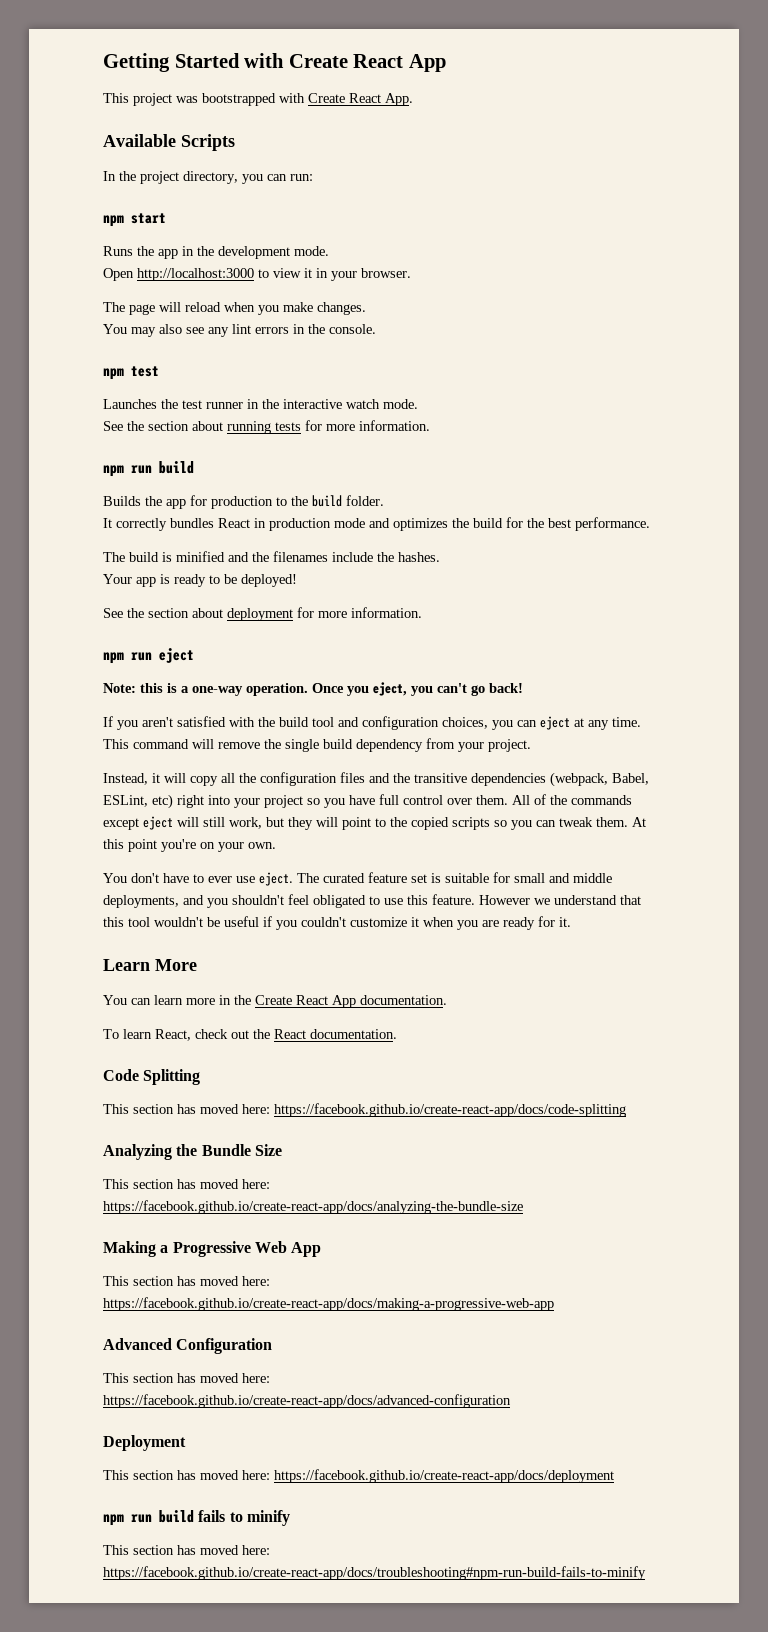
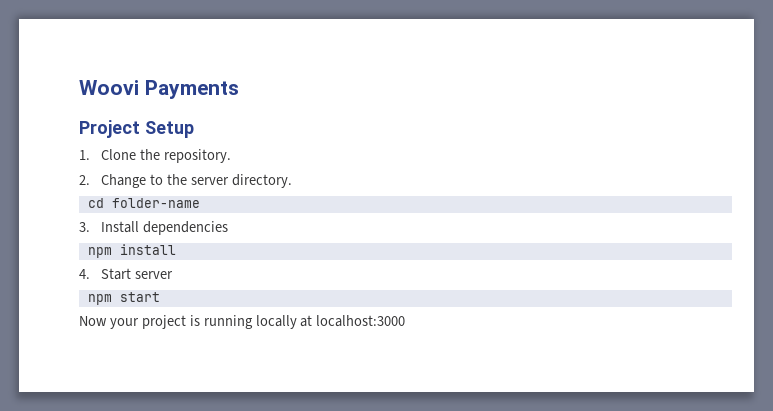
- Getting Started with Create React App
- This project was bootstrapped with Create React App.
- Available Scripts
- In the project directory, you can run:
+ Woovi Payments
+ Project Setup
+ 1. Clone the repository.
+ 2. Change to the server directory.
+ cd folder-name
+ 3. Install dependencies
+ npm install
+ 4. Start server
  npm start
- Runs the app in the development mode.
- Open http://localhost:3000 to view it in your browser.
- The page will reload when you make changes.
- You may also see any lint errors in the console.
- npm test
- Launches the test runner in the interactive watch mode.
- See the section about running tests for more information.
- npm run build
- Builds the app for production to the build folder.
- It correctly bundles React in production mode and optimizes the build for the best performance.
- The build is minified and the filenames include the hashes.
- Your app is ready to be deployed!
- See the section about deployment for more information.
- npm run eject
- Note: this is a one-way operation. Once you eject, you can't go back!
- If you aren't satisfied with the build tool and configuration choices, you can eject at any time. This command will remove the single build dependency from your project.
- Instead, it will copy all the configuration files and the transitive dependencies (webpack, Babel, ESLint, etc) right into your project so you have full control over them. All of the commands except eject will still work, but they will point to the copied scripts so you can tweak them. At this point you're on your own.
- You don't have to ever use eject. The curated feature set is suitable for small and middle deployments, and you shouldn't feel obligated to use this feature. However we understand that this tool wouldn't be useful if you couldn't customize it when you are ready for it.
- Learn More
- You can learn more in the Create React App documentation.
- To learn React, check out the React documentation.
- Code Splitting
- This section has moved here: https://facebook.github.io/create-react-app/docs/code-splitting
- Analyzing the Bundle Size
- This section has moved here: https://facebook.github.io/create-react-app/docs/analyzing-the-bundle-size
- Making a Progressive Web App
- This section has moved here: https://facebook.github.io/create-react-app/docs/making-a-progressive-web-app
- Advanced Configuration
- This section has moved here: https://facebook.github.io/create-react-app/docs/advanced-configuration
- Deployment
- This section has moved here: https://facebook.github.io/create-react-app/docs/deployment
- npm run build fails to minify
- This section has moved here: https://facebook.github.io/create-react-app/docs/troubleshooting#npm-run-build-fails-to-minify
+ Now your project is running locally at localhost:3000

